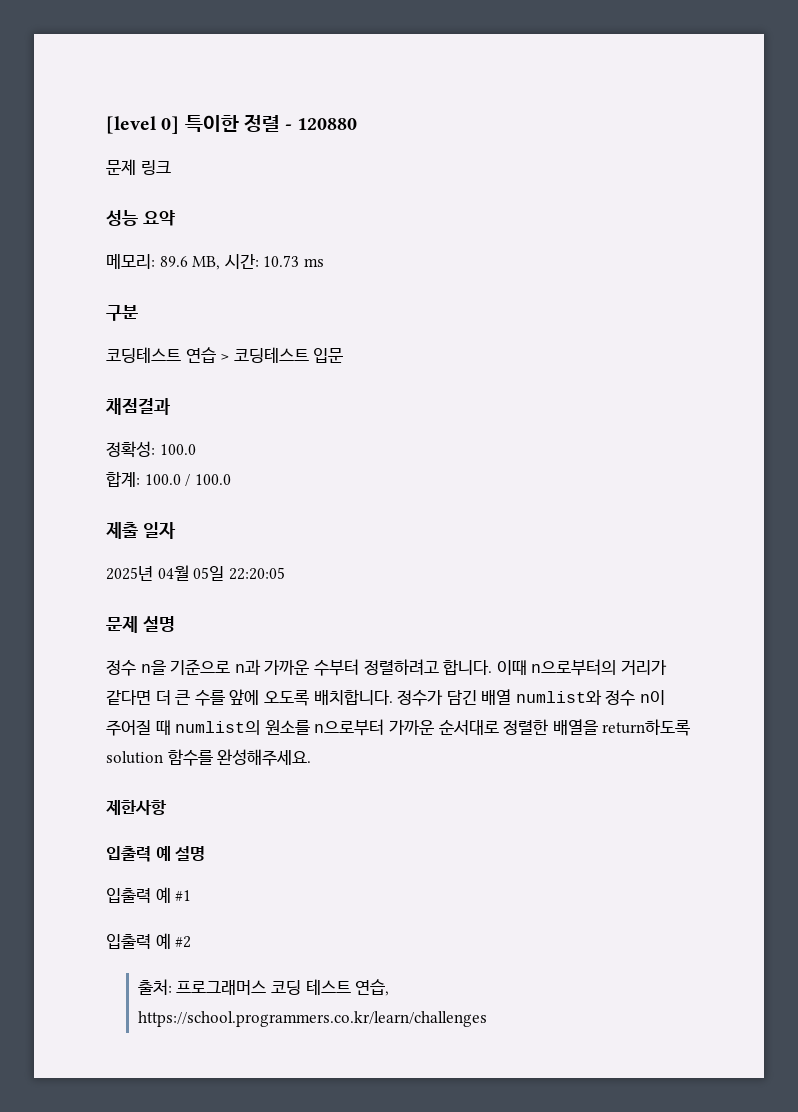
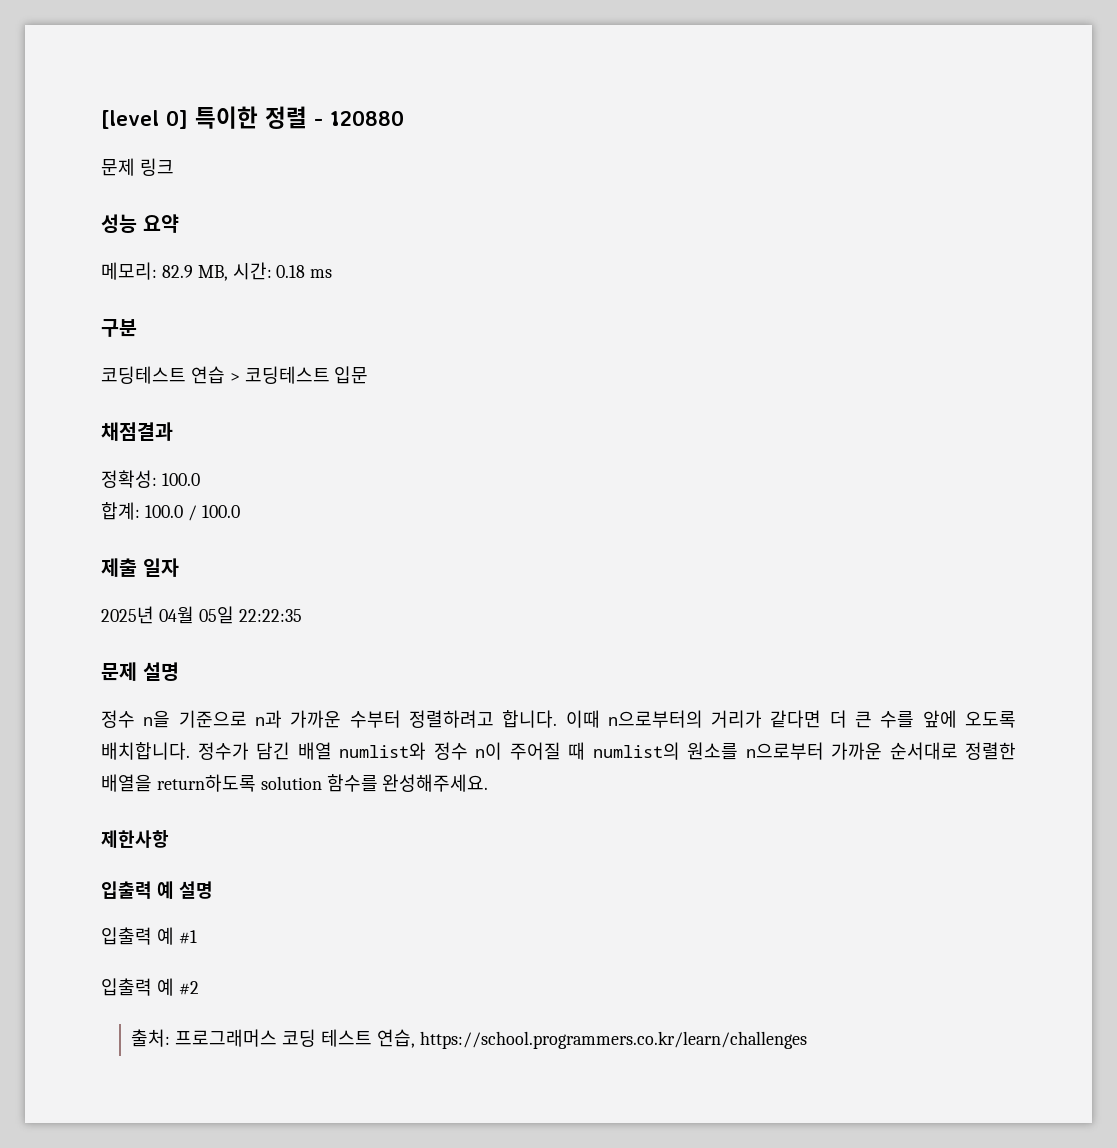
- 메모리: 89.6 MB, 시간: 10.73 ms
+ 메모리: 82.9 MB, 시간: 0.18 ms
- 2025년 04월 05일 22:20:05
+ 2025년 04월 05일 22:22:35

